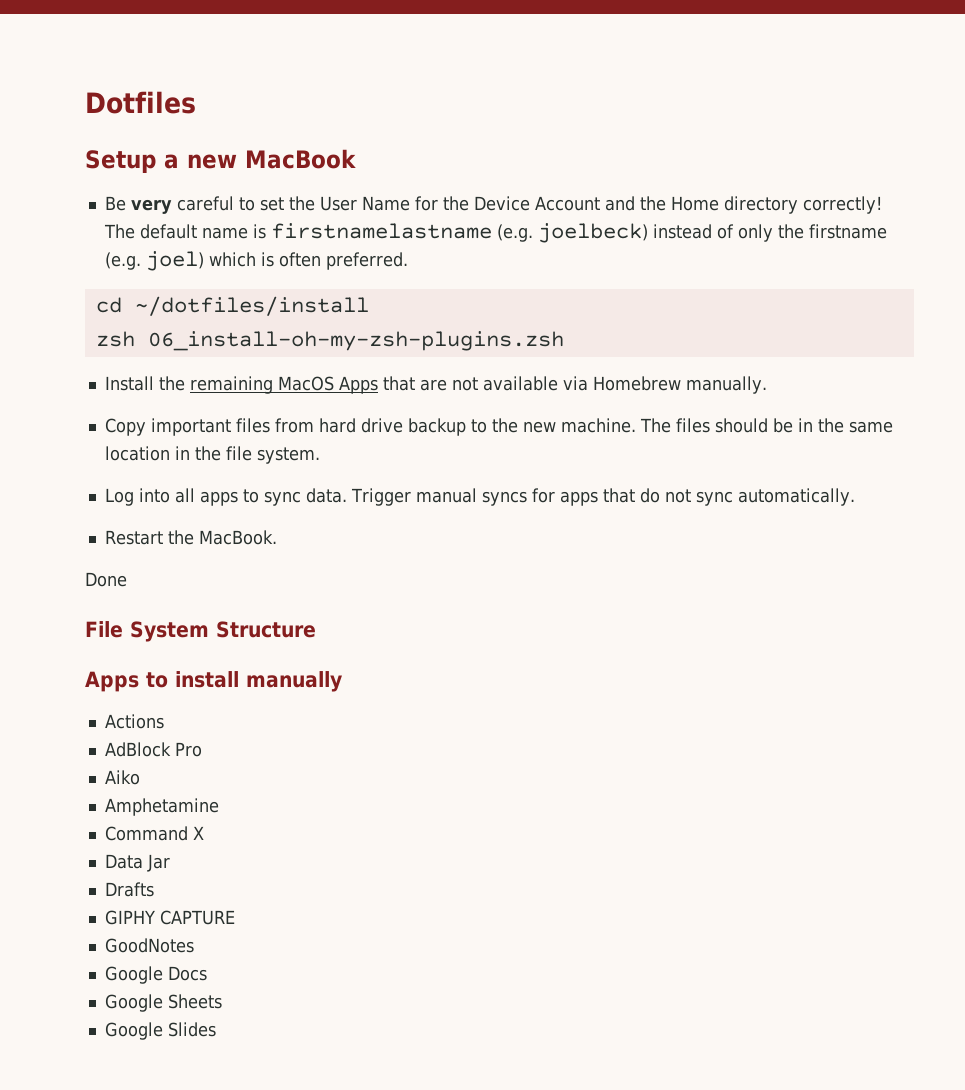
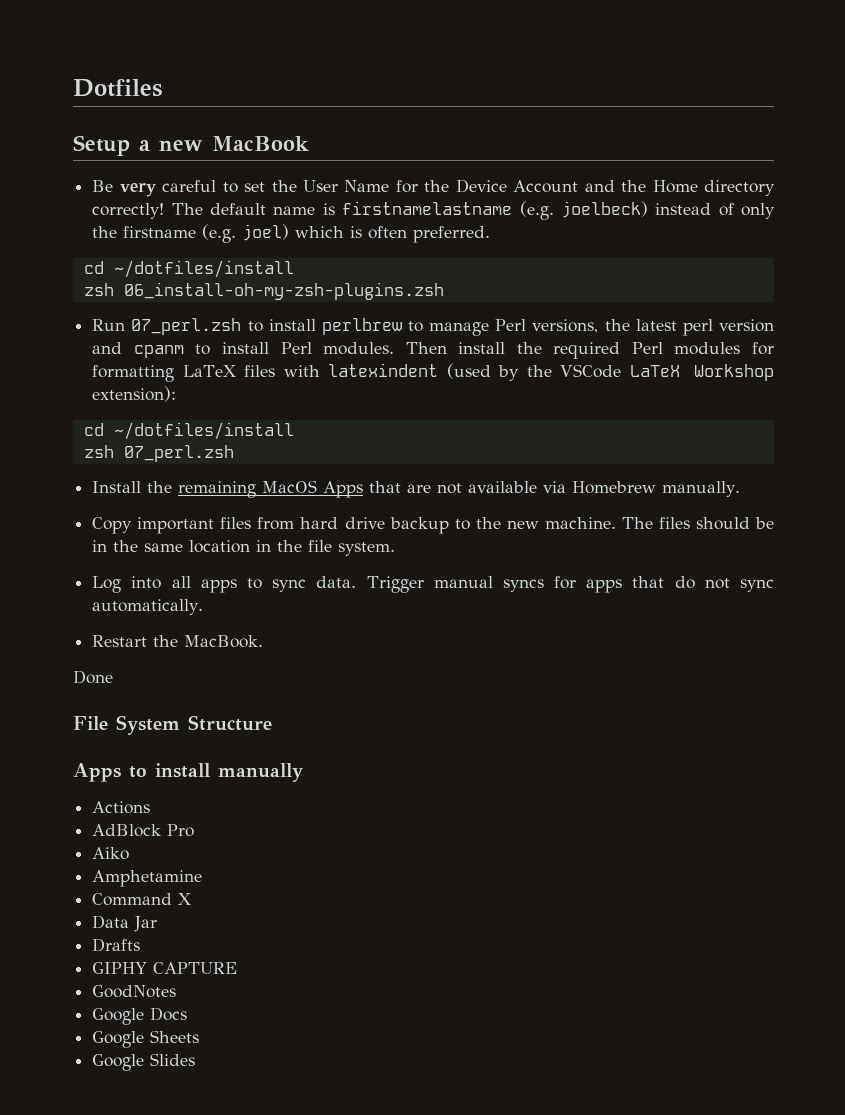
+ Run 07_perl.zsh to install perlbrew to manage Perl versions, the latest perl version and cpanm to install Perl modules. Then install the required Perl modules for formatting LaTeX files with latexindent (used by the VSCode LaTeX Workshop extension):
+ cd ~/dotfiles/install
+ zsh 07_perl.zsh

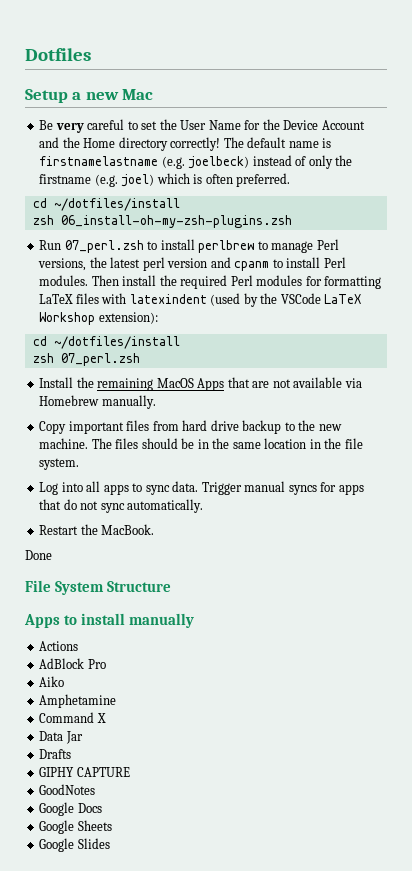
- Setup a new MacBook
+ Setup a new Mac

